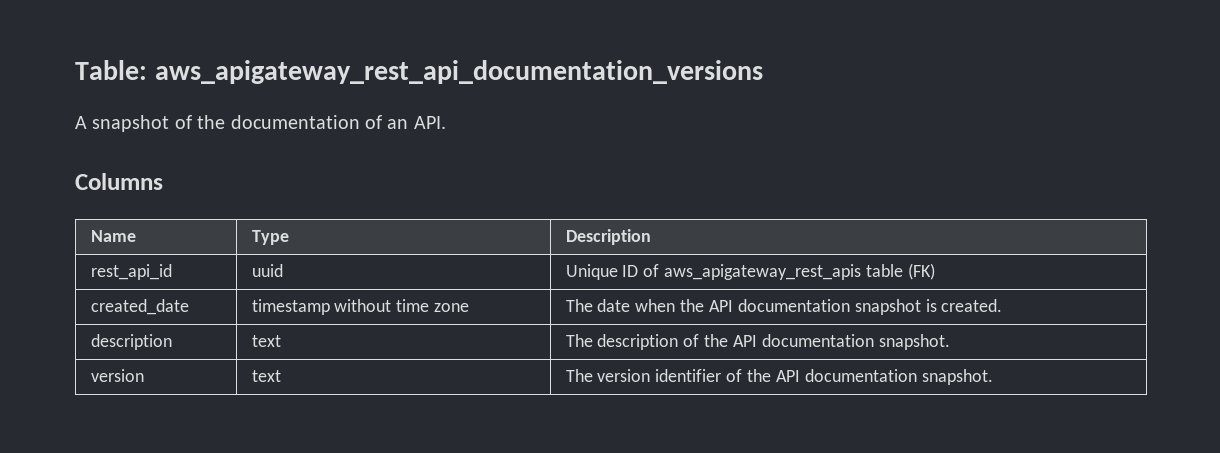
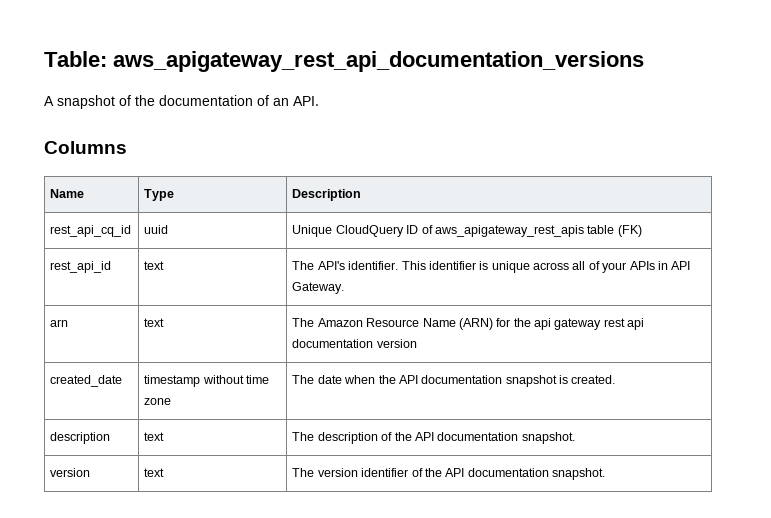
- rest_api_id | uuid | Unique ID of aws_apigateway_rest_apis table (FK)
+ rest_api_cq_id | uuid | Unique CloudQuery ID of aws_apigateway_rest_apis table (FK)
+ rest_api_id | text | The API's identifier. This identifier is unique across all of your APIs in API Gateway.
+ arn | text | The Amazon Resource Name (ARN) for the api gateway rest api documentation version

